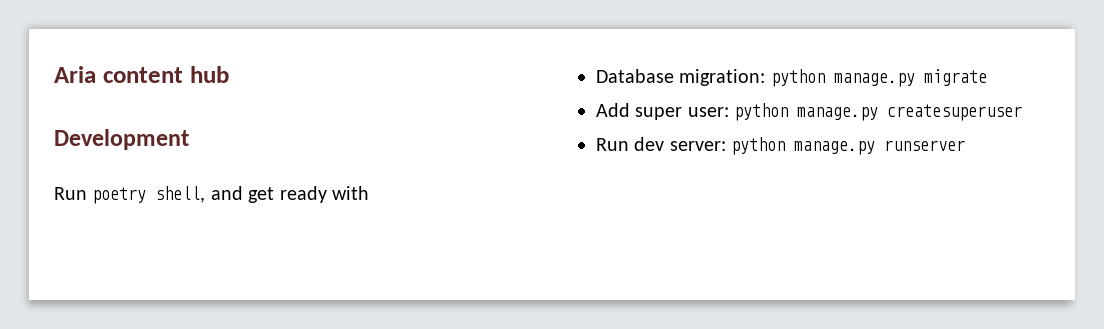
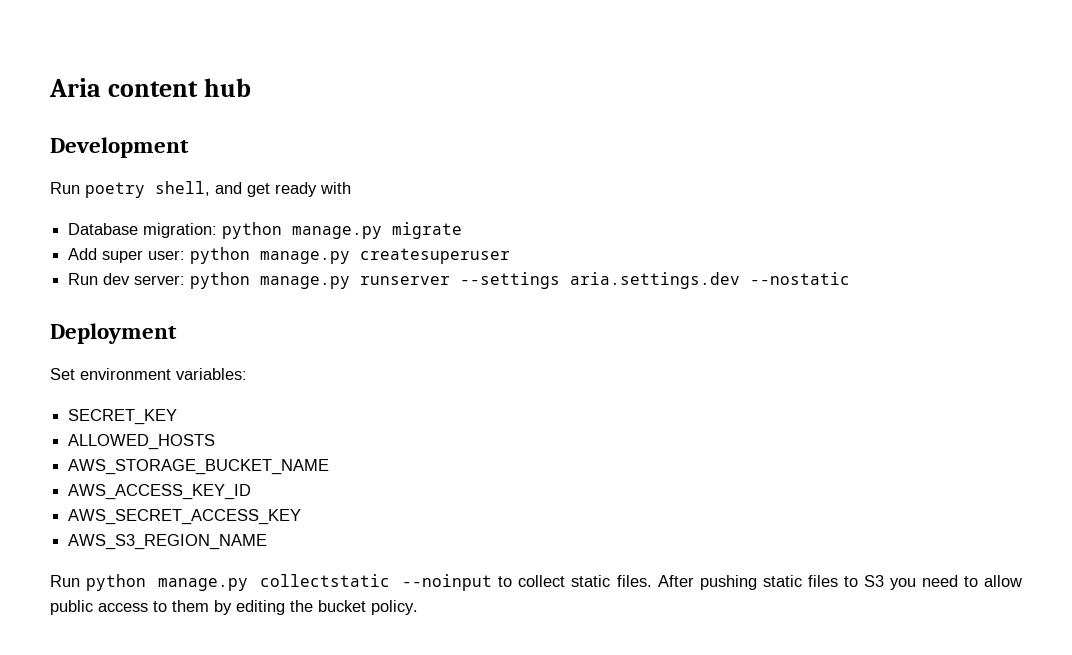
- Run dev server: python manage.py runserver
+ Run dev server: python manage.py runserver --settings aria.settings.dev --nostatic
+ Deployment
+ Set environment variables:
+ SECRET_KEY
+ ALLOWED_HOSTS
+ AWS_STORAGE_BUCKET_NAME
+ AWS_ACCESS_KEY_ID
+ AWS_SECRET_ACCESS_KEY
+ AWS_S3_REGION_NAME
+ Run python manage.py collectstatic --noinput to collect static files. After pushing static files to S3 you need to allow public access to them by editing the bucket policy.

